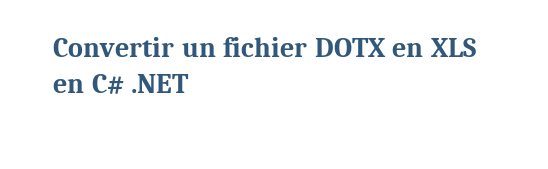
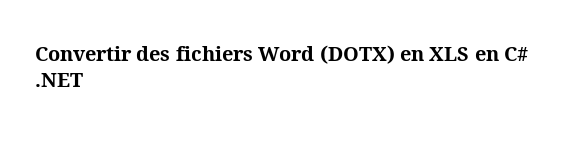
- Convertir un fichier DOTX en XLS en C# .NET
+ Convertir des fichiers Word (DOTX) en XLS en C# .NET

